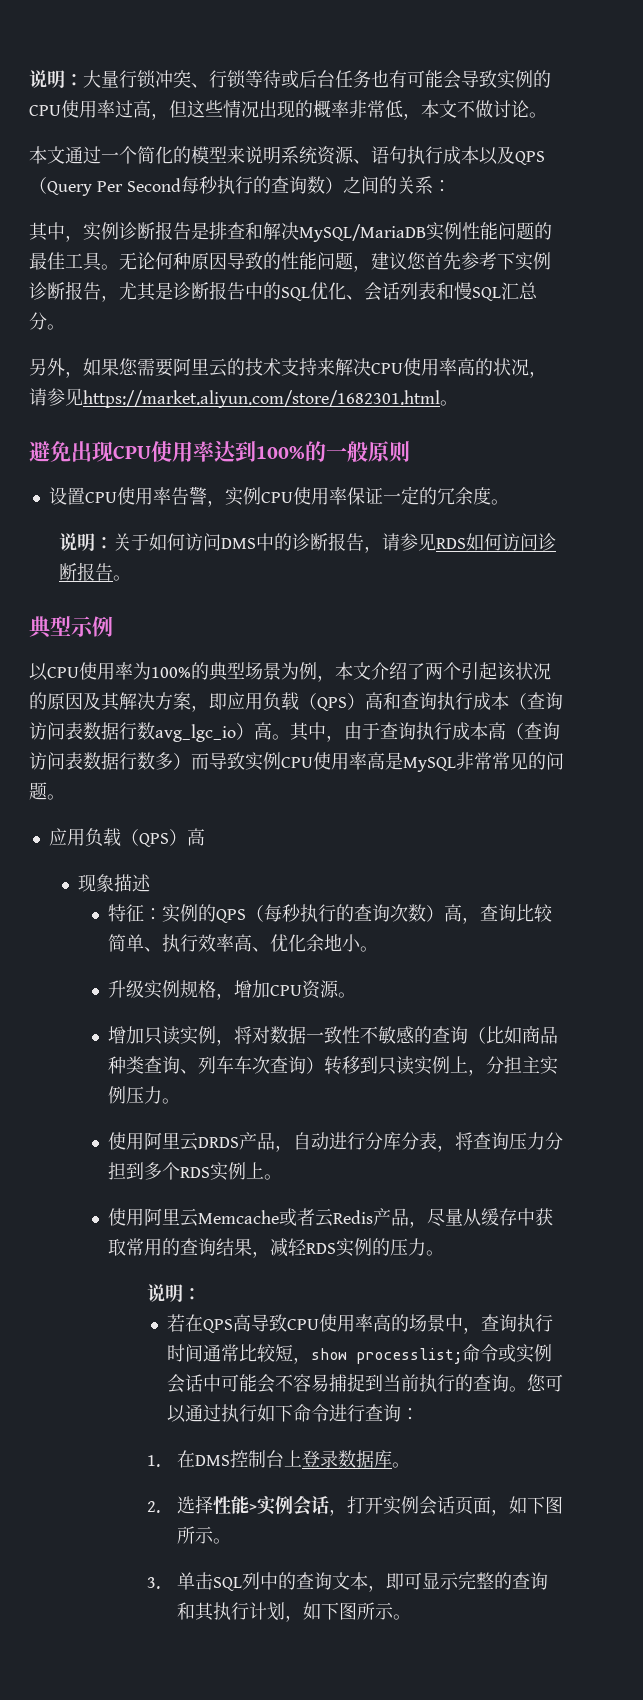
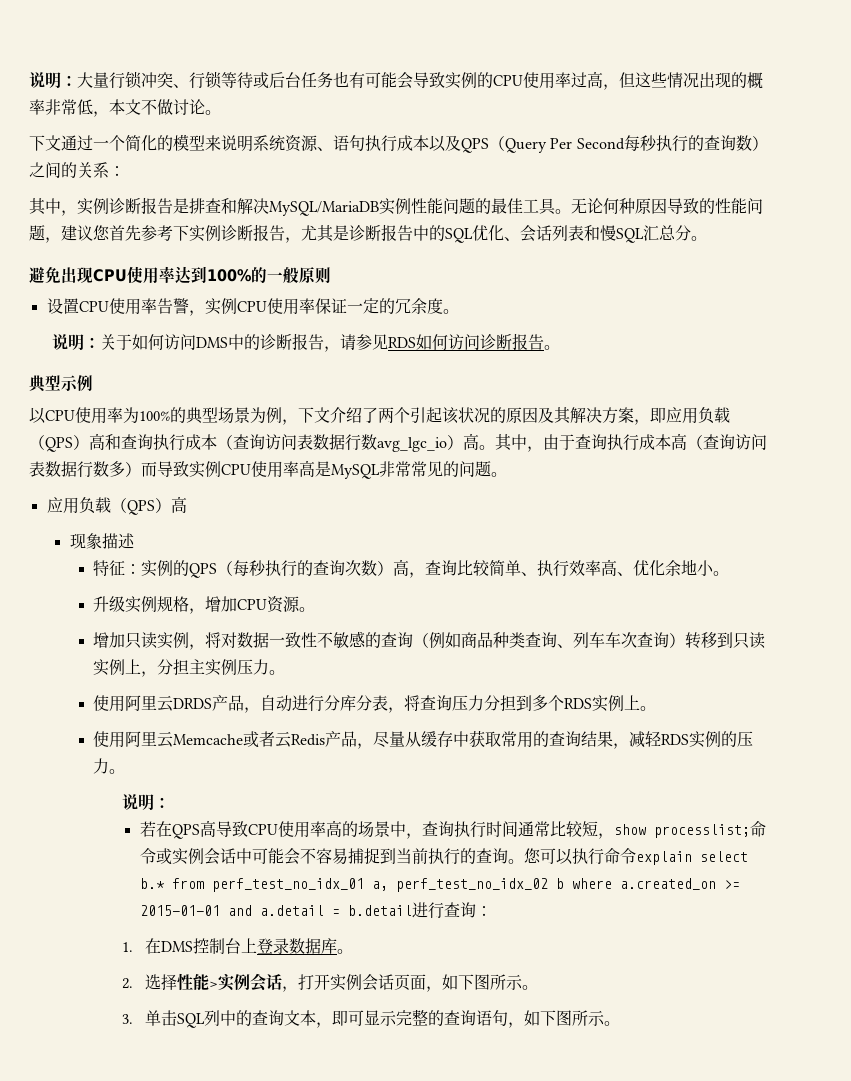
- 本文通过一个简化的模型来说明系统资源、语句执行成本以及QPS（Query Per Second每秒执行的查询数）之间的关系：
+ 下文通过一个简化的模型来说明系统资源、语句执行成本以及QPS（Query Per Second每秒执行的查询数）之间的关系：
- 另外，如果您需要阿里云的技术支持来解决CPU使用率高的状况，请参见https://market.aliyun.com/store/1682301.html。
- 以CPU使用率为100%的典型场景为例，本文介绍了两个引起该状况的原因及其解决方案，即应用负载（QPS）高和查询执行成本（查询访问表数据行数avg_lgc_io）高。
+ 以CPU使用率为100%的典型场景为例，下文介绍了两个引起该状况的原因及其解决方案，即应用负载（QPS）高和查询执行成本（查询访问表数据行数avg_lgc_io）高。
- 增加只读实例，将对数据一致性不敏感的查询（比如商品种类查询、列车车次查询）转移到只读实例上，分担主实例压力。
+ 增加只读实例，将对数据一致性不敏感的查询（例如商品种类查询、列车车次查询）转移到只读实例上，分担主实例压力。
- 您可以通过执行如下命令进行查询：
+ 您可以执行命令explain select b.* from perf_test_no_idx_01 a, perf_test_no_idx_02 b where a.created_on >= 2015-01-01 and a.detail = b.detail进行查询：
- 3.单击SQL列中的查询文本，即可显示完整的查询和其执行计划，如下图所示。
+ 3.单击SQL列中的查询文本，即可显示完整的查询语句，如下图所示。

